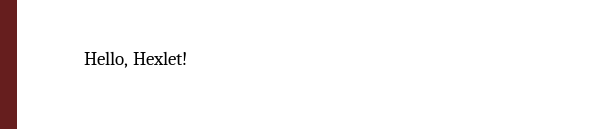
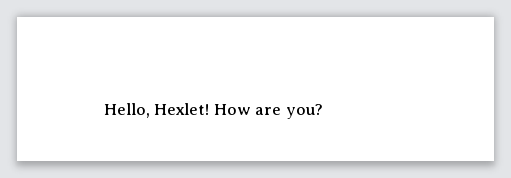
+ How are you?

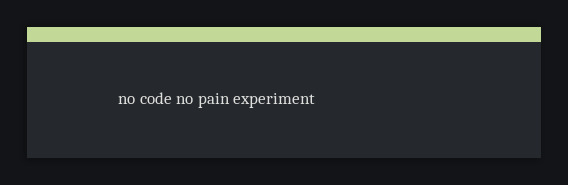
- Hello, Hexlet! How are you?
+ no code no pain experiment

